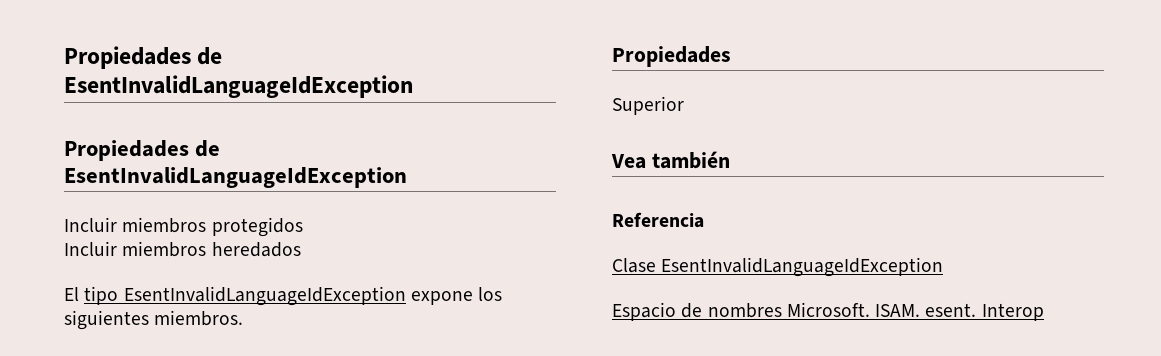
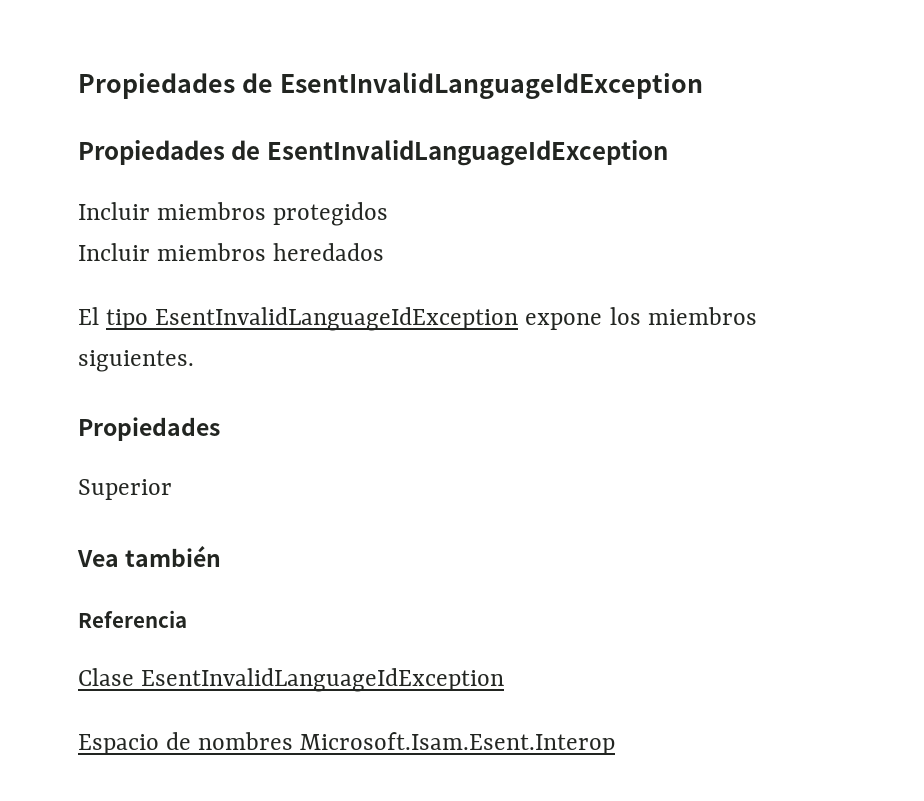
- El tipo EsentInvalidLanguageIdException expone los siguientes miembros.
+ El tipo EsentInvalidLanguageIdException expone los miembros siguientes.
- Espacio de nombres Microsoft. ISAM. esent. Interop
+ Espacio de nombres Microsoft.Isam.Esent.Interop

